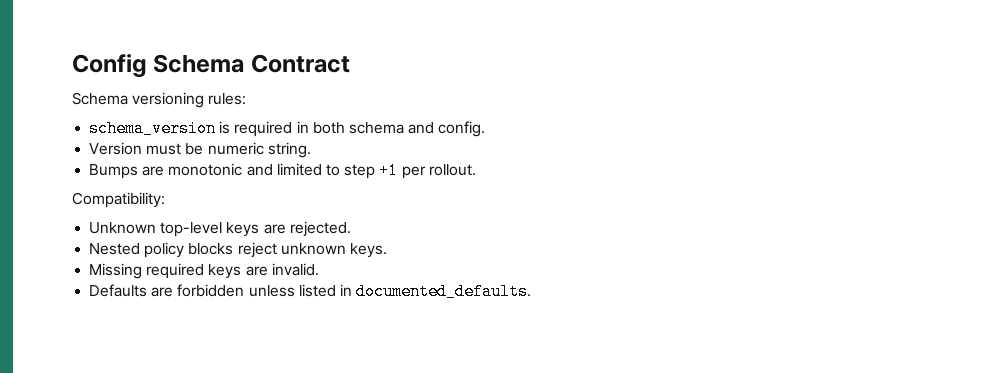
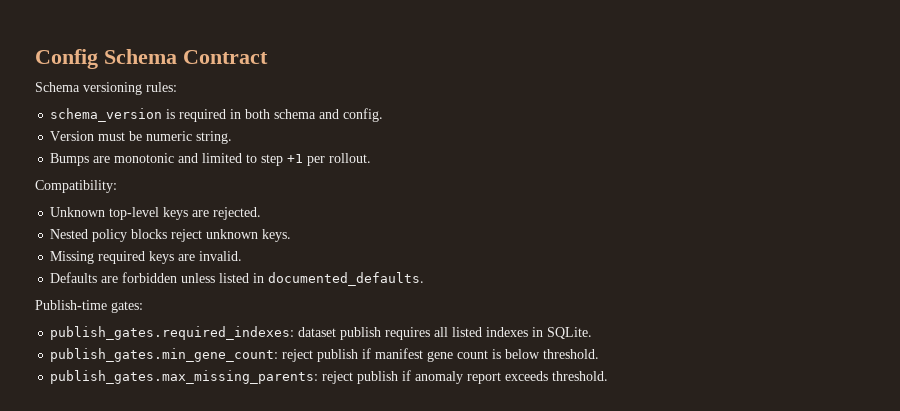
+ Publish-time gates:
+ publish_gates.required_indexes: dataset publish requires all listed indexes in SQLite.
+ publish_gates.min_gene_count: reject publish if manifest gene count is below threshold.
+ publish_gates.max_missing_parents: reject publish if anomaly report exceeds threshold.

